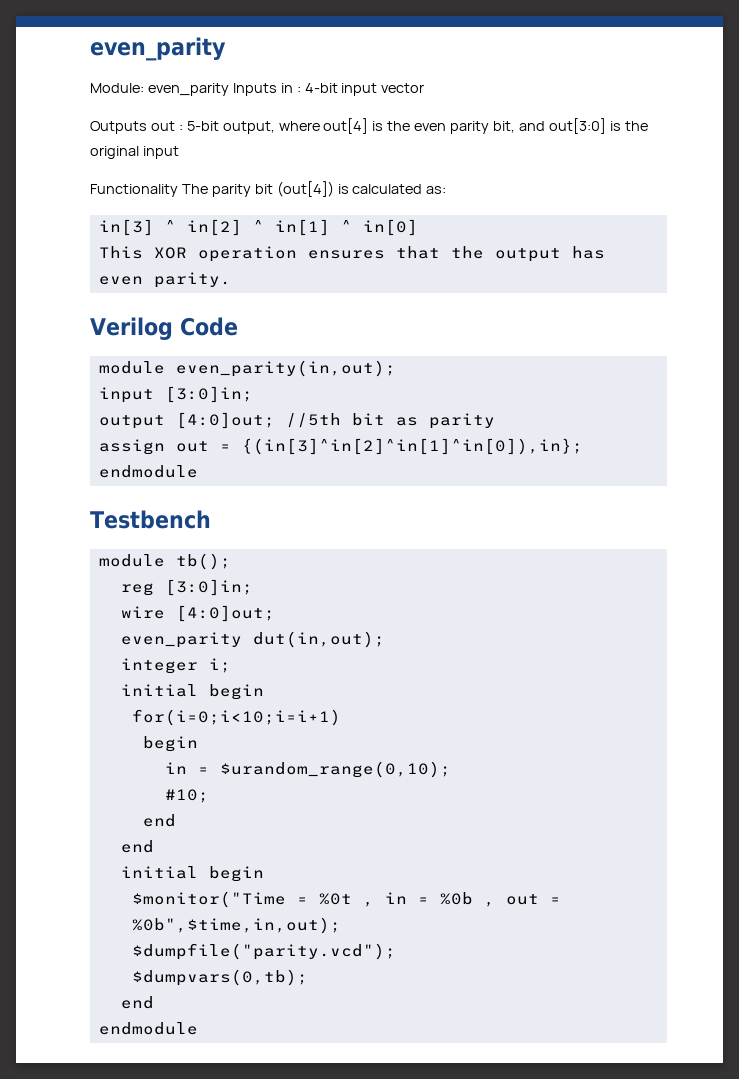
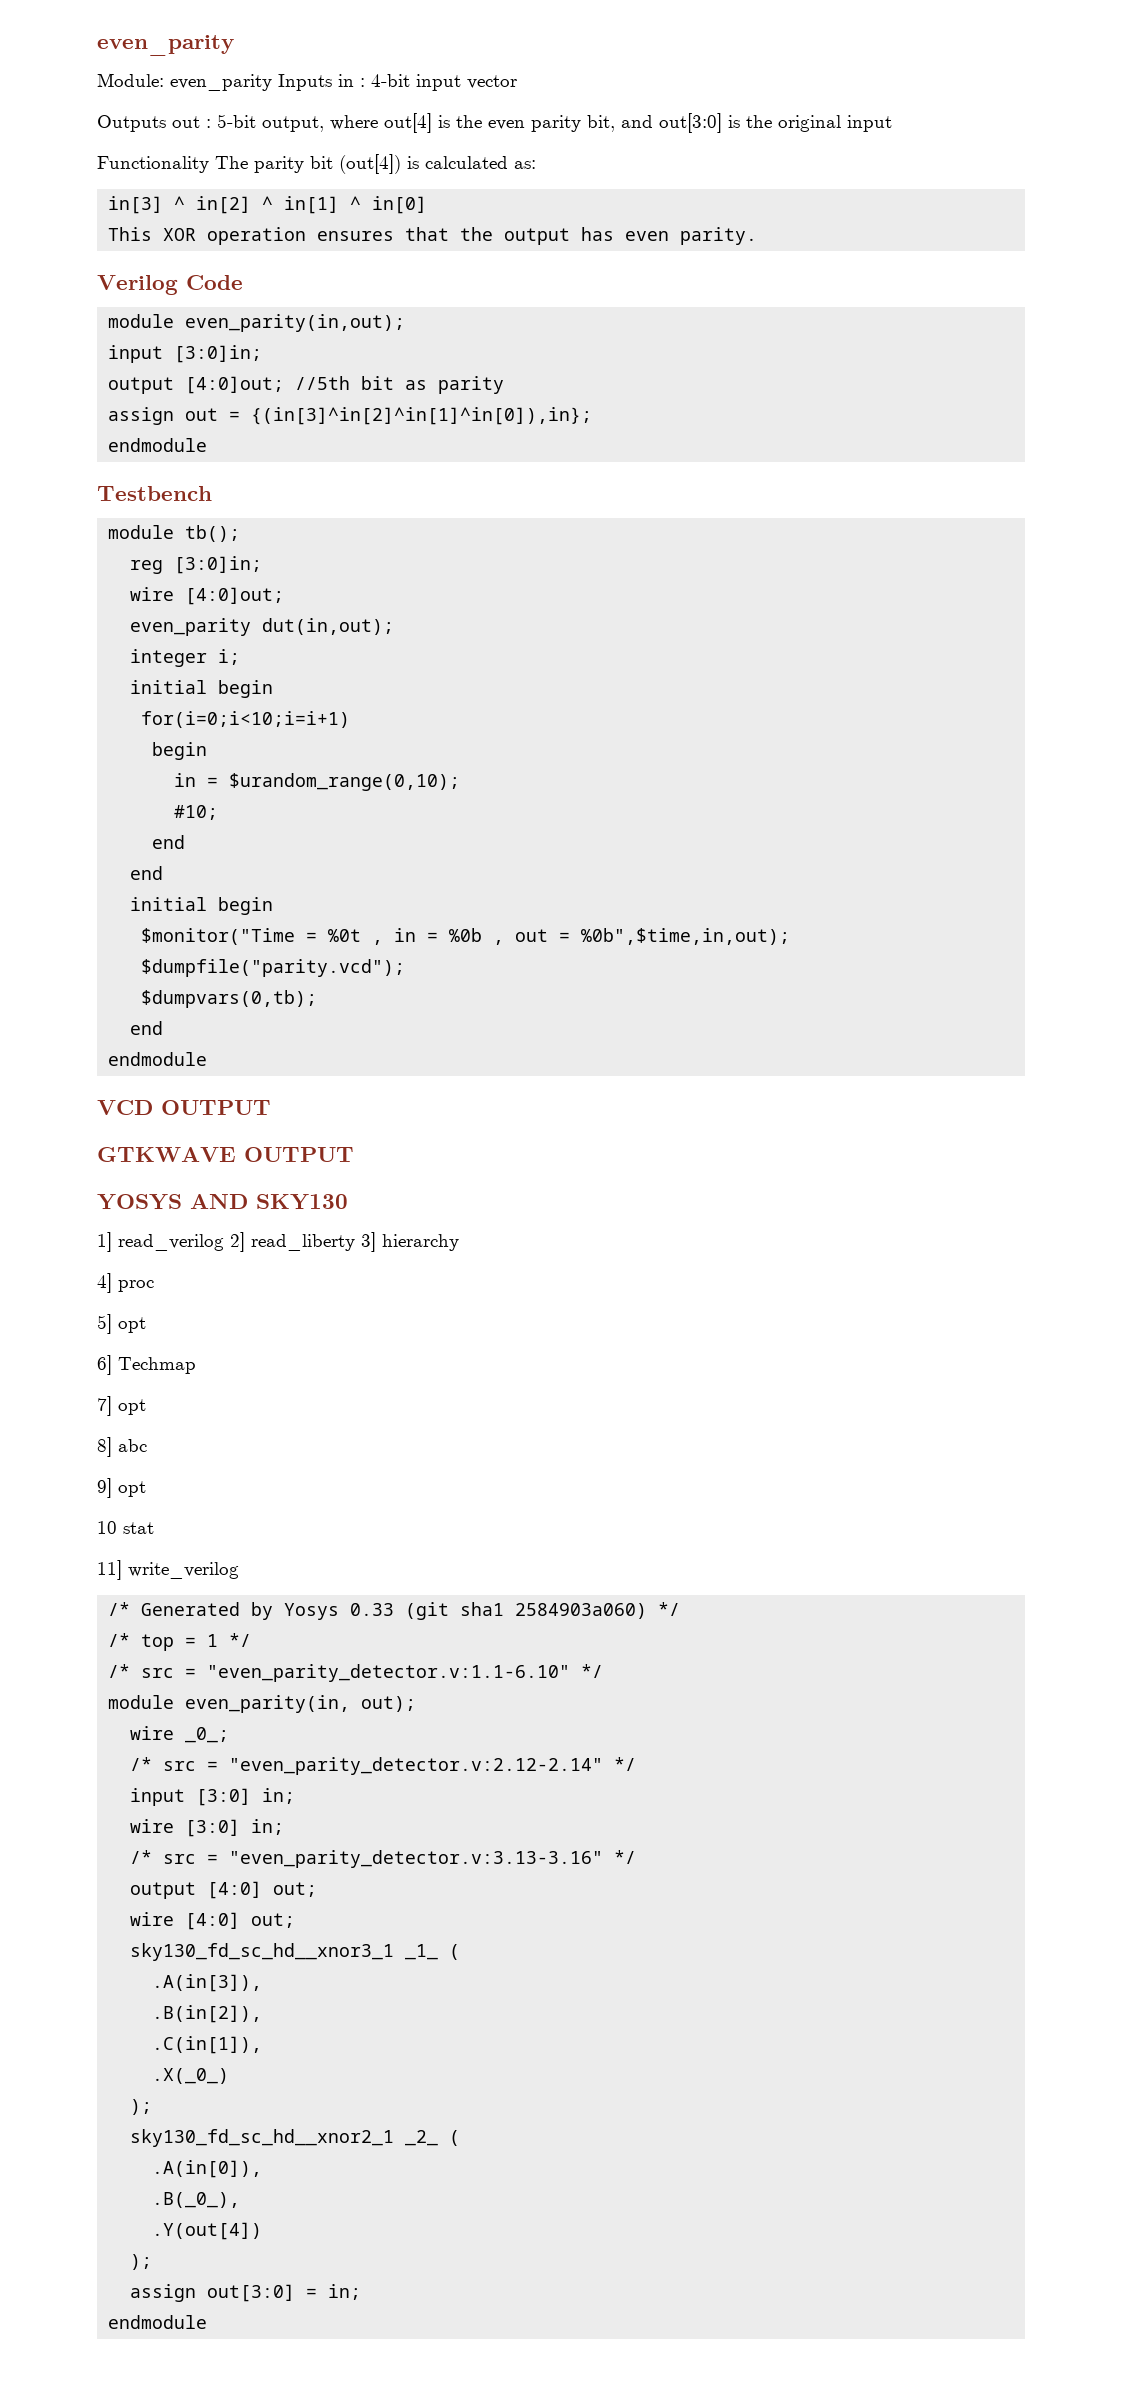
+ VCD OUTPUT
+ GTKWAVE OUTPUT
+ YOSYS AND SKY130
+ 1] read_verilog 2] read_liberty 3] hierarchy
+ 4] proc
+ 5] opt
+ 6] Techmap
+ 7] opt
+ 8] abc
+ 9] opt
+ 10 stat
+ 11] write_verilog
+ /* Generated by Yosys 0.33 (git sha1 2584903a060) */
+ /* top = 1 */
+ /* src = "even_parity_detector.v:1.1-6.10" */
+ module even_parity(in, out);
+ wire _0_;
+ /* src = "even_parity_detector.v:2.12-2.14" */
+ input [3:0] in;
+ wire [3:0] in;
+ /* src = "even_parity_detector.v:3.13-3.16" */
+ output [4:0] out;
+ wire [4:0] out;
+ sky130_fd_sc_hd__xnor3_1 _1_ (
+ .A(in[3]),
+ .B(in[2]),
+ .C(in[1]),
+ .X(_0_)
+ );
+ sky130_fd_sc_hd__xnor2_1 _2_ (
+ .A(in[0]),
+ .B(_0_),
+ .Y(out[4])
+ );
+ assign out[3:0] = in;
+ endmodule

